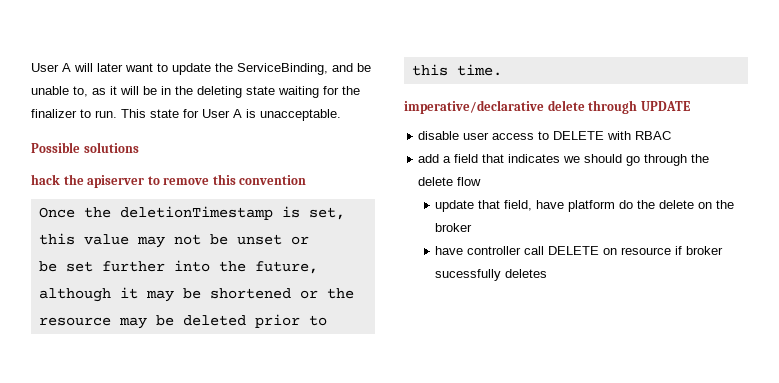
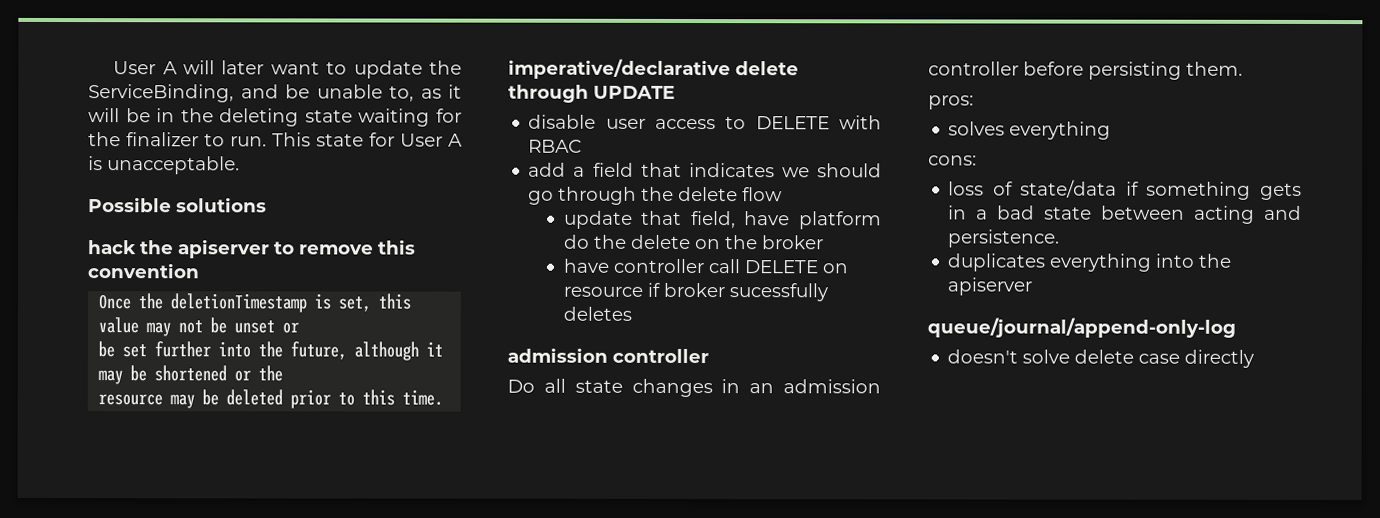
  have controller call DELETE on resource if broker sucessfully deletes
+ admission controller
+ Do all state changes in an admission controller before persisting them.
+ pros:
+ solves everything
+ cons:
+ loss of state/data if something gets in a bad state between acting and persistence.
+ duplicates everything into the apiserver
+ queue/journal/append-only-log
+ doesn't solve delete case directly

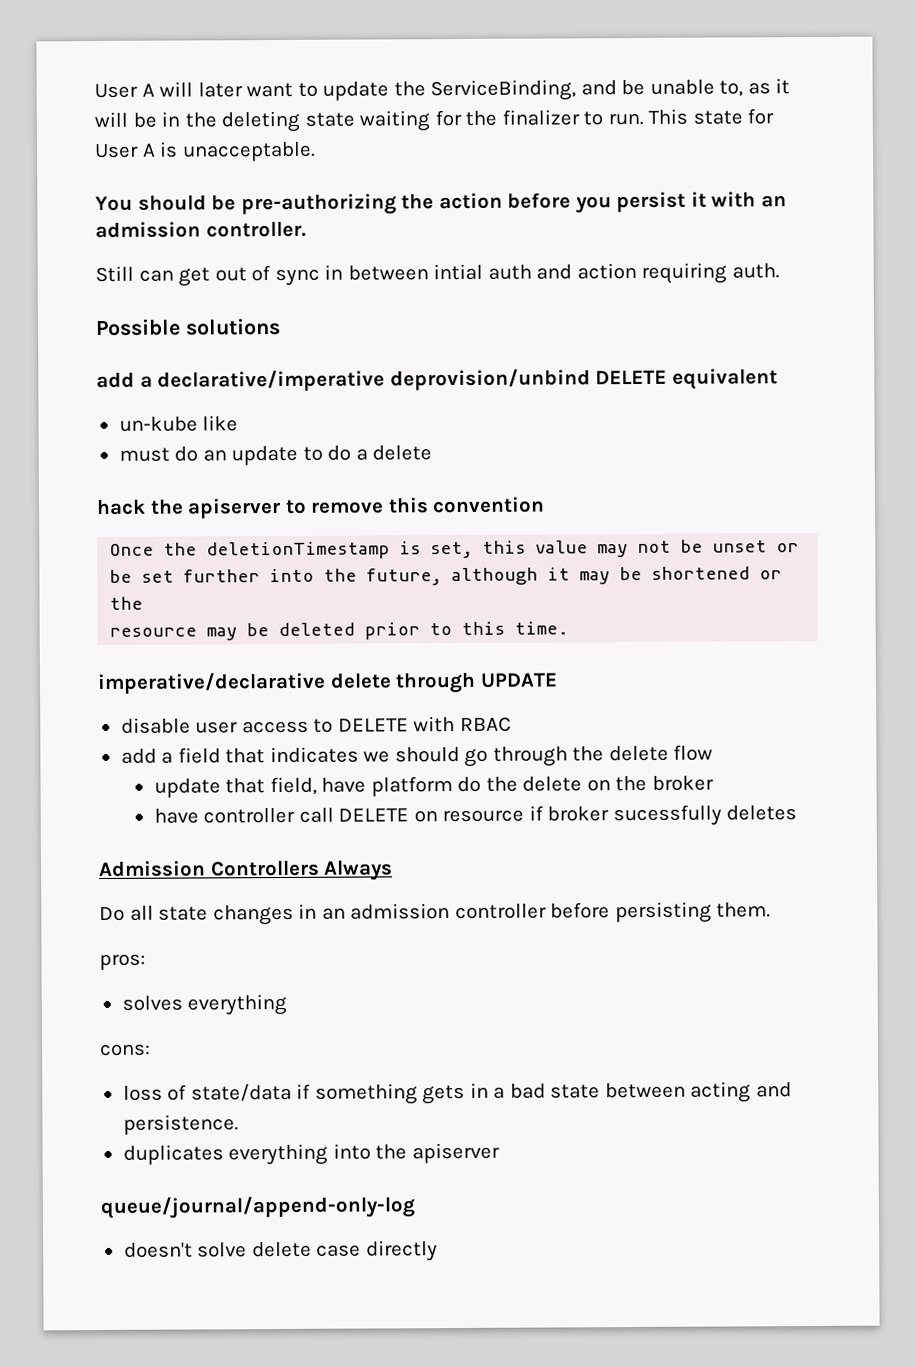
+ You should be pre-authorizing the action before you persist it with an admission controller.
+ Still can get out of sync in between intial auth and action requiring auth.
  Possible solutions
+ add a declarative/imperative deprovision/unbind DELETE equivalent
+ un-kube like
+ must do an update to do a delete
  have controller call DELETE on resource if broker sucessfully deletes
- admission controller
+ Admission Controllers Always

